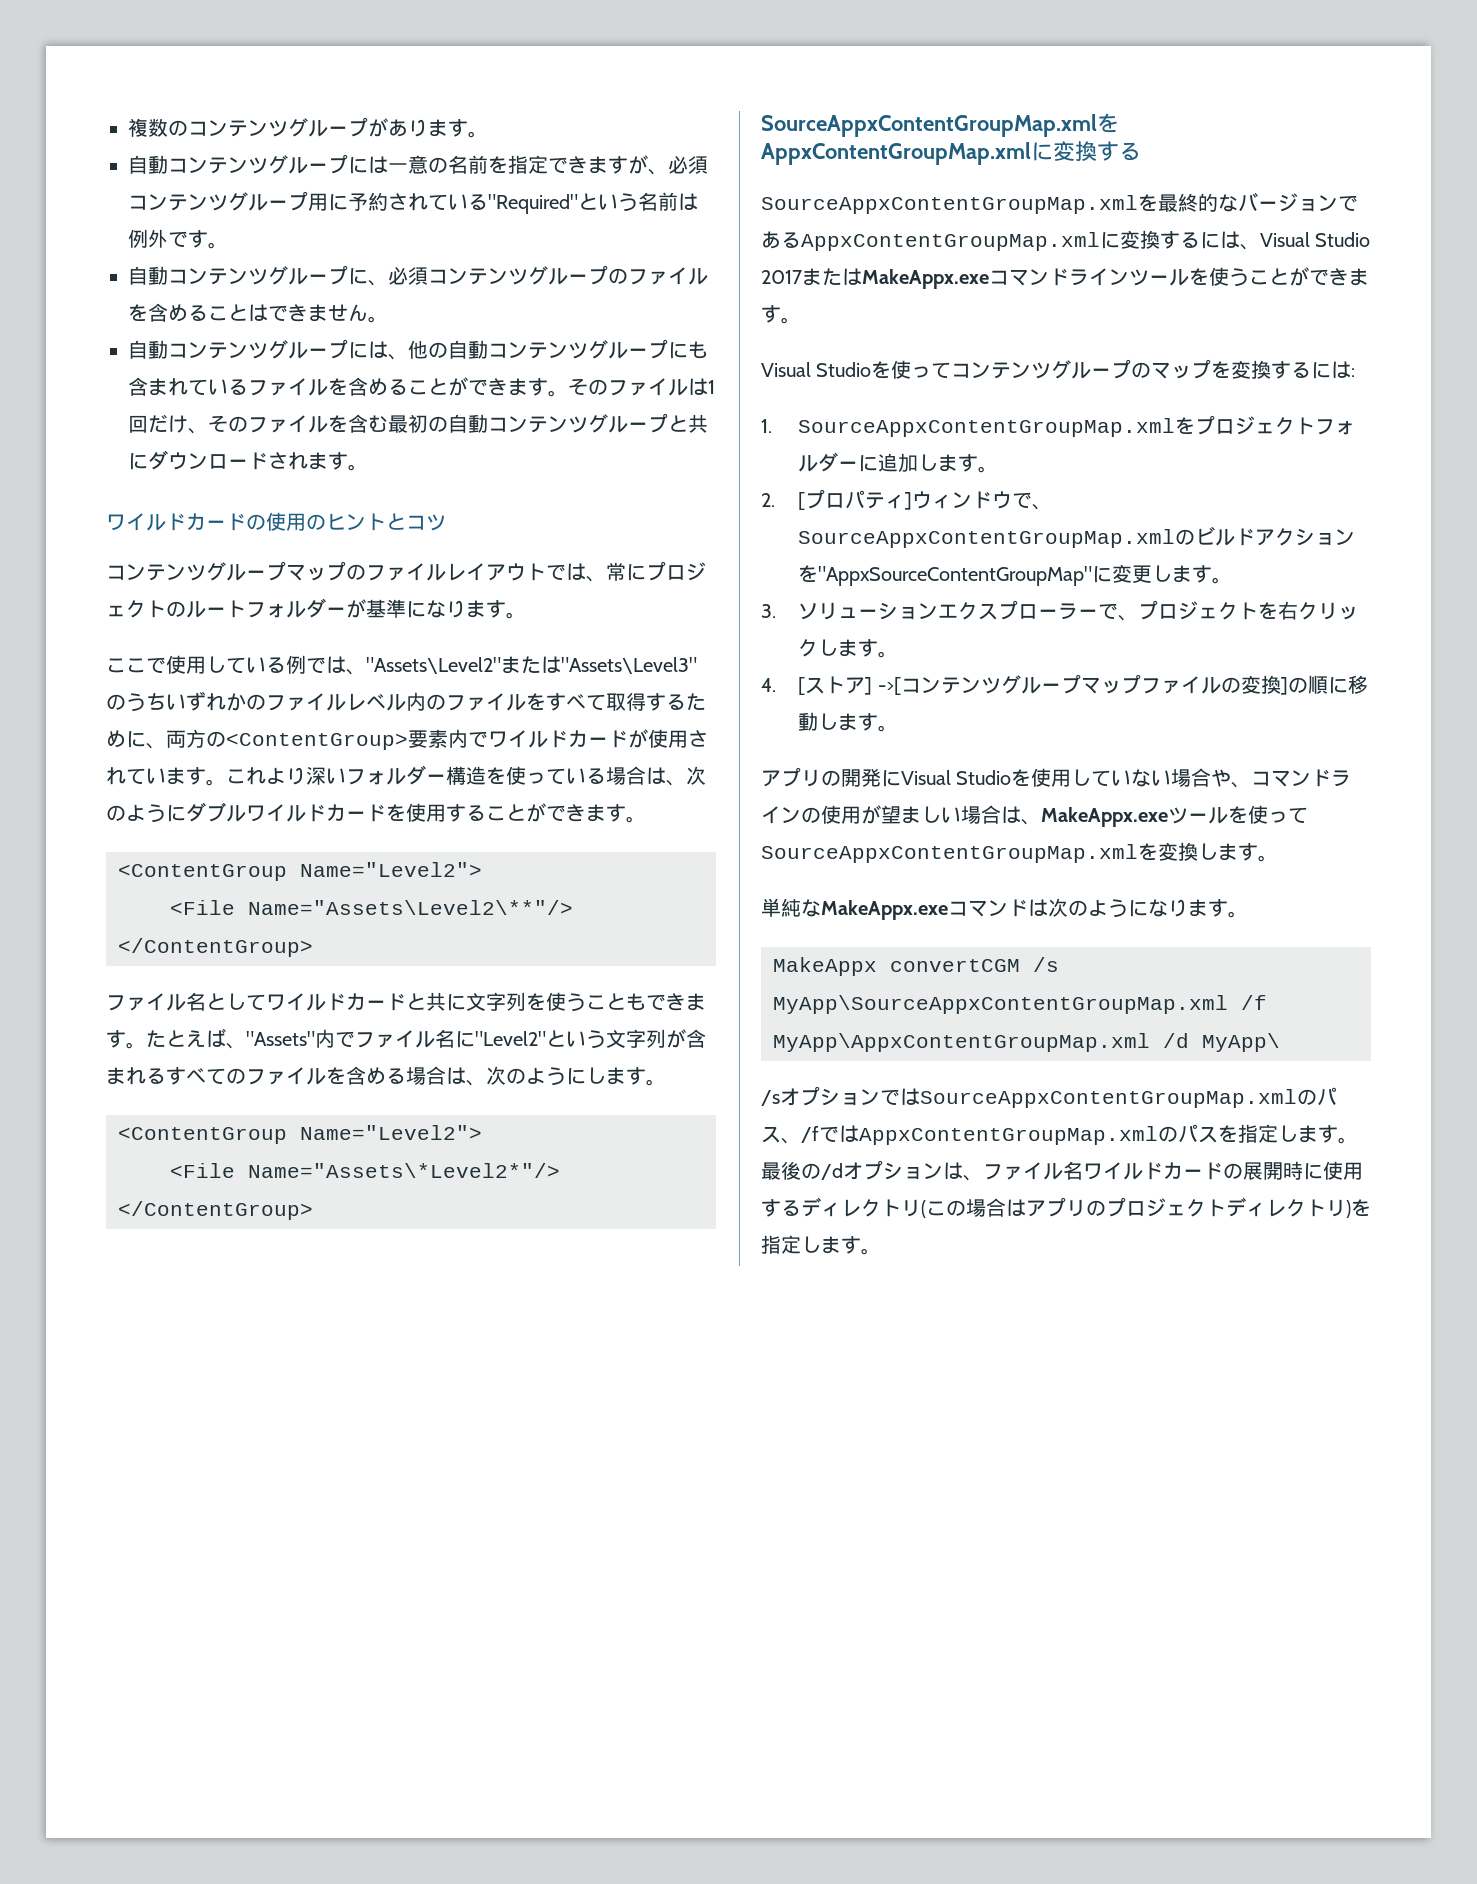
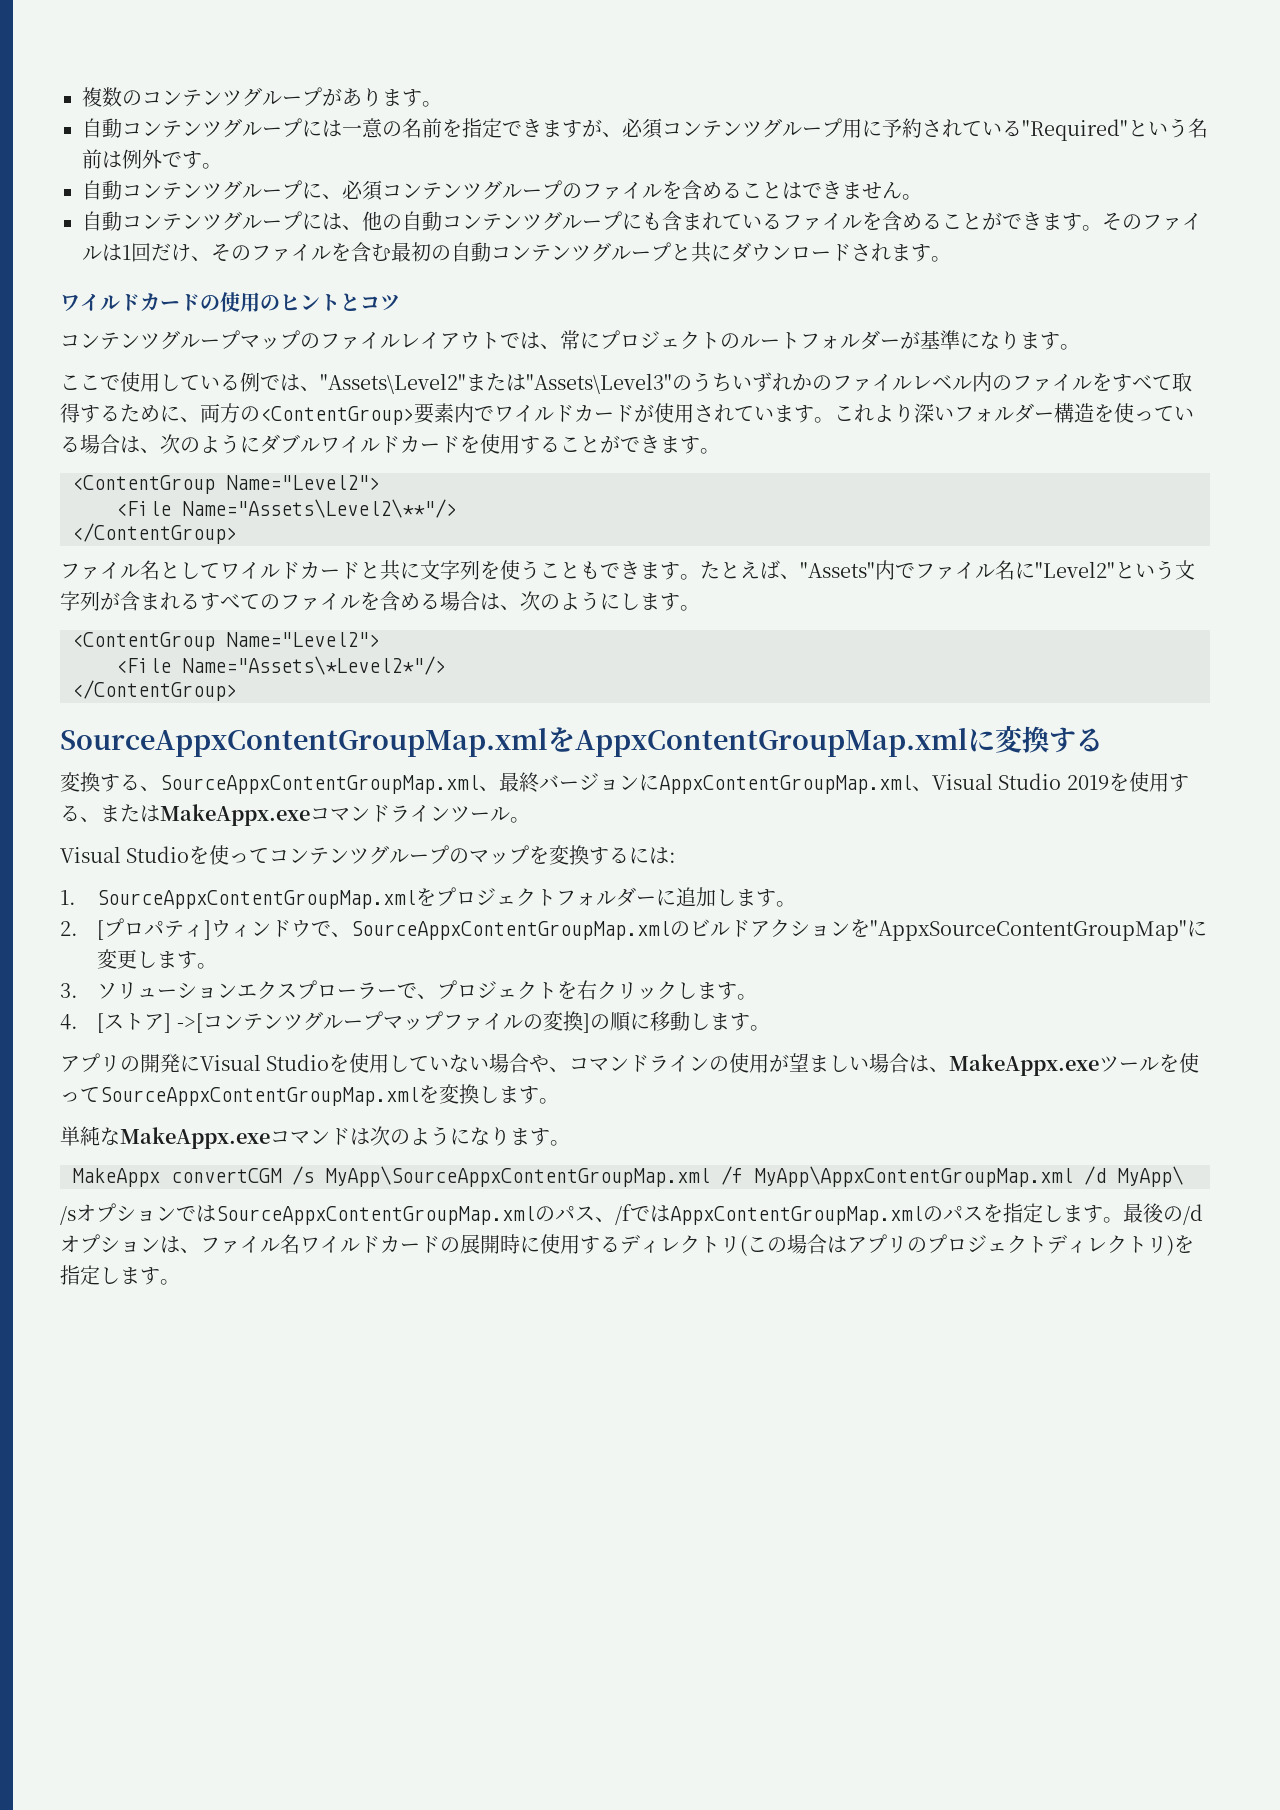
- SourceAppxContentGroupMap.xmlを最終的なバージョンであるAppxContentGroupMap.xmlに変換するには、Visual Studio 2017またはMakeAppx.exeコマンドラインツールを使うことができます。
+ 変換する、SourceAppxContentGroupMap.xml、最終バージョンにAppxContentGroupMap.xml、Visual Studio 2019を使用する、またはMakeAppx.exeコマンドラインツール。

